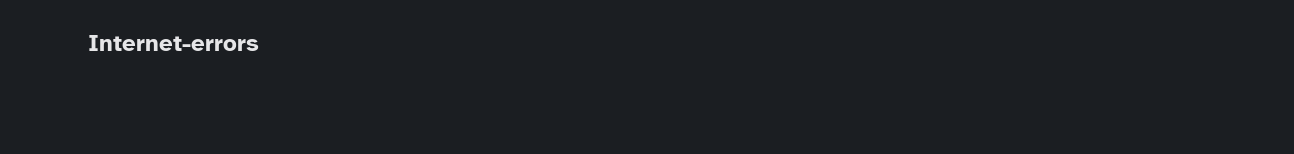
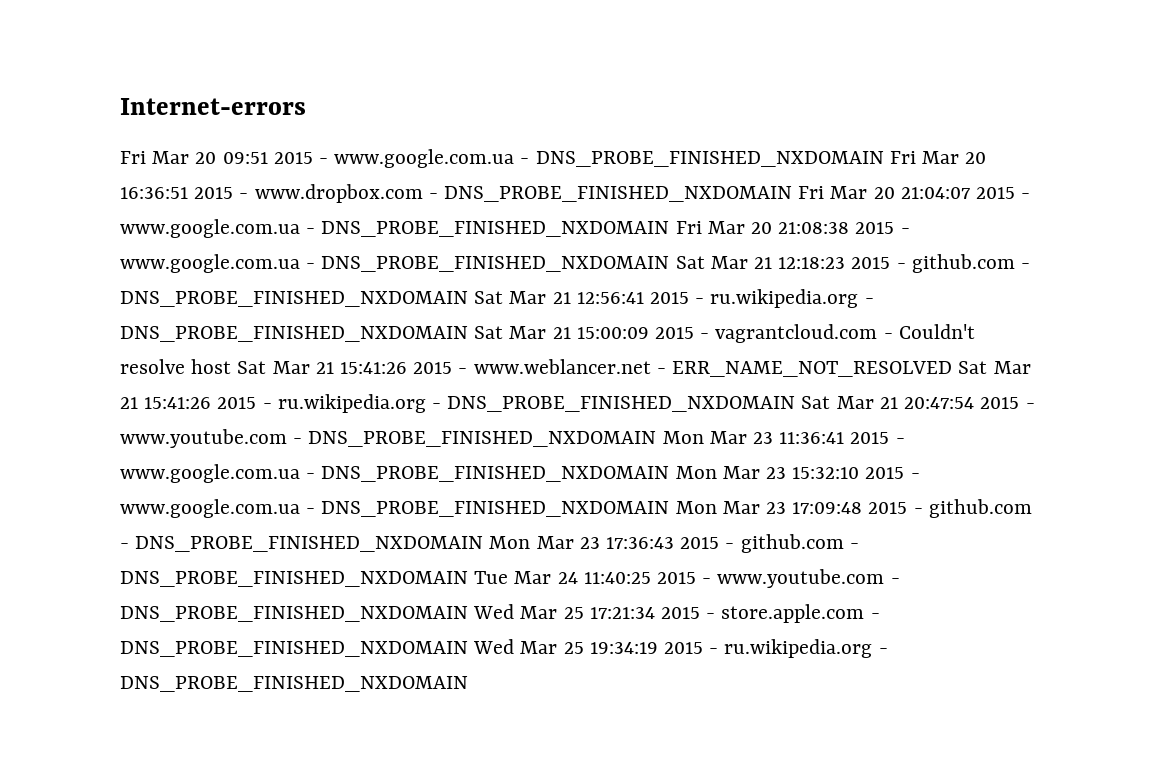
+ Fri Mar 20 09:51 2015 - www.google.com.ua - DNS_PROBE_FINISHED_NXDOMAIN Fri Mar 20 16:36:51 2015 - www.dropbox.com - DNS_PROBE_FINISHED_NXDOMAIN Fri Mar 20 21:04:07 2015 - www.google.com.ua - DNS_PROBE_FINISHED_NXDOMAIN Fri Mar 20 21:08:38 2015 - www.google.com.ua - DNS_PROBE_FINISHED_NXDOMAIN Sat Mar 21 12:18:23 2015 - github.com - DNS_PROBE_FINISHED_NXDOMAIN Sat Mar 21 12:56:41 2015 - ru.wikipedia.org - DNS_PROBE_FINISHED_NXDOMAIN Sat Mar 21 15:00:09 2015 - vagrantcloud.com - Couldn't resolve host Sat Mar 21 15:41:26 2015 - www.weblancer.net - ERR_NAME_NOT_RESOLVED Sat Mar 21 15:41:26 2015 - ru.wikipedia.org - DNS_PROBE_FINISHED_NXDOMAIN Sat Mar 21 20:47:54 2015 - www.youtube.com - DNS_PROBE_FINISHED_NXDOMAIN Mon Mar 23 11:36:41 2015 - www.google.com.ua - DNS_PROBE_FINISHED_NXDOMAIN Mon Mar 23 15:32:10 2015 - www.google.com.ua - DNS_PROBE_FINISHED_NXDOMAIN Mon Mar 23 17:09:48 2015 - github.com - DNS_PROBE_FINISHED_NXDOMAIN Mon Mar 23 17:36:43 2015 - github.com - DNS_PROBE_FINISHED_NXDOMAIN Tue Mar 24 11:40:25 2015 - www.youtube.com - DNS_PROBE_FINISHED_NXDOMAIN Wed Mar 25 17:21:34 2015 - store.apple.com - DNS_PROBE_FINISHED_NXDOMAIN Wed Mar 25 19:34:19 2015 - ru.wikipedia.org - DNS_PROBE_FINISHED_NXDOMAIN

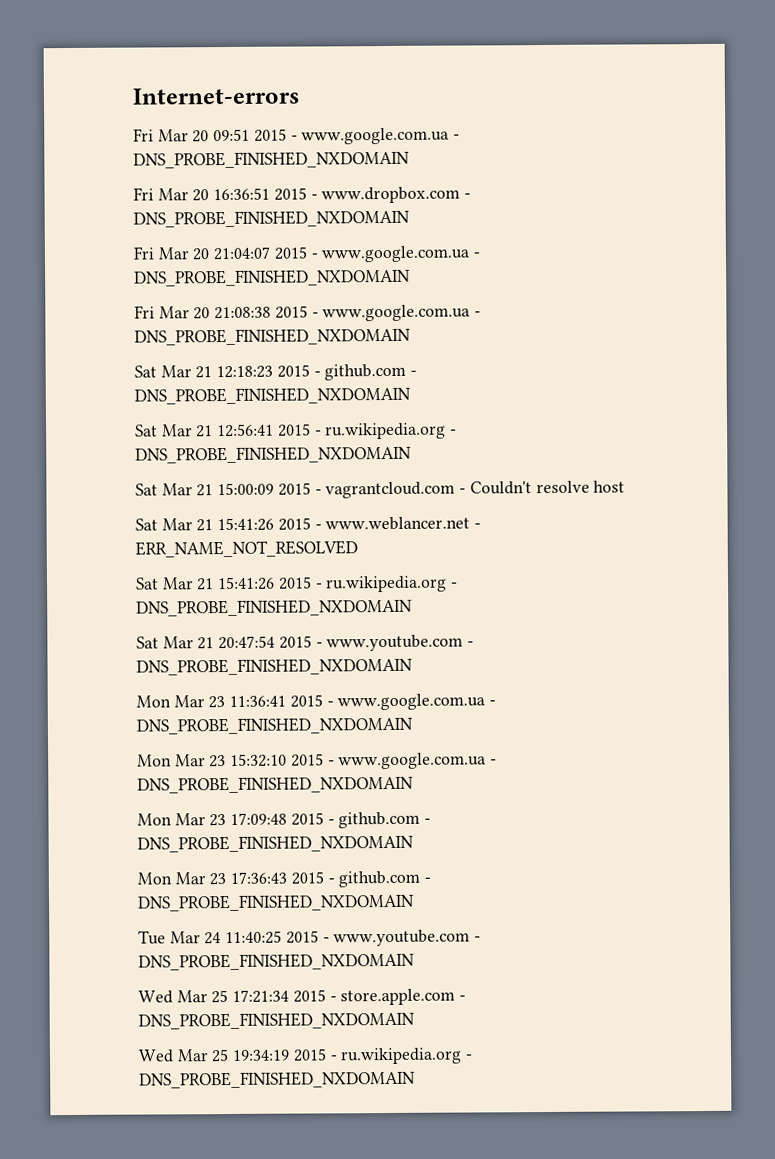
- Fri Mar 20 09:51 2015 - www.google.com.ua - DNS_PROBE_FINISHED_NXDOMAIN Fri Mar 20 16:36:51 2015 - www.dropbox.com - DNS_PROBE_FINISHED_NXDOMAIN Fri Mar 20 21:04:07 2015 - www.google.com.ua - DNS_PROBE_FINISHED_NXDOMAIN Fri Mar 20 21:08:38 2015 - www.google.com.ua - DNS_PROBE_FINISHED_NXDOMAIN Sat Mar 21 12:18:23 2015 - github.com - DNS_PROBE_FINISHED_NXDOMAIN Sat Mar 21 12:56:41 2015 - ru.wikipedia.org - DNS_PROBE_FINISHED_NXDOMAIN Sat Mar 21 15:00:09 2015 - vagrantcloud.com - Couldn't resolve host Sat Mar 21 15:41:26 2015 - www.weblancer.net - ERR_NAME_NOT_RESOLVED Sat Mar 21 15:41:26 2015 - ru.wikipedia.org - DNS_PROBE_FINISHED_NXDOMAIN Sat Mar 21 20:47:54 2015 - www.youtube.com - DNS_PROBE_FINISHED_NXDOMAIN Mon Mar 23 11:36:41 2015 - www.google.com.ua - DNS_PROBE_FINISHED_NXDOMAIN Mon Mar 23 15:32:10 2015 - www.google.com.ua - DNS_PROBE_FINISHED_NXDOMAIN Mon Mar 23 17:09:48 2015 - github.com - DNS_PROBE_FINISHED_NXDOMAIN Mon Mar 23 17:36:43 2015 - github.com - DNS_PROBE_FINISHED_NXDOMAIN Tue Mar 24 11:40:25 2015 - www.youtube.com - DNS_PROBE_FINISHED_NXDOMAIN Wed Mar 25 17:21:34 2015 - store.apple.com - DNS_PROBE_FINISHED_NXDOMAIN Wed Mar 25 19:34:19 2015 - ru.wikipedia.org - DNS_PROBE_FINISHED_NXDOMAIN
+ Fri Mar 20 09:51 2015 - www.google.com.ua - DNS_PROBE_FINISHED_NXDOMAIN
+ Fri Mar 20 16:36:51 2015 - www.dropbox.com - DNS_PROBE_FINISHED_NXDOMAIN
+ Fri Mar 20 21:04:07 2015 - www.google.com.ua - DNS_PROBE_FINISHED_NXDOMAIN
+ Fri Mar 20 21:08:38 2015 - www.google.com.ua - DNS_PROBE_FINISHED_NXDOMAIN
+ Sat Mar 21 12:18:23 2015 - github.com - DNS_PROBE_FINISHED_NXDOMAIN
+ Sat Mar 21 12:56:41 2015 - ru.wikipedia.org - DNS_PROBE_FINISHED_NXDOMAIN
+ Sat Mar 21 15:00:09 2015 - vagrantcloud.com - Couldn't resolve host
+ Sat Mar 21 15:41:26 2015 - www.weblancer.net - ERR_NAME_NOT_RESOLVED
+ Sat Mar 21 15:41:26 2015 - ru.wikipedia.org - DNS_PROBE_FINISHED_NXDOMAIN
+ Sat Mar 21 20:47:54 2015 - www.youtube.com - DNS_PROBE_FINISHED_NXDOMAIN
+ Mon Mar 23 11:36:41 2015 - www.google.com.ua - DNS_PROBE_FINISHED_NXDOMAIN
+ Mon Mar 23 15:32:10 2015 - www.google.com.ua - DNS_PROBE_FINISHED_NXDOMAIN
+ Mon Mar 23 17:09:48 2015 - github.com - DNS_PROBE_FINISHED_NXDOMAIN
+ Mon Mar 23 17:36:43 2015 - github.com - DNS_PROBE_FINISHED_NXDOMAIN
+ Tue Mar 24 11:40:25 2015 - www.youtube.com - DNS_PROBE_FINISHED_NXDOMAIN
+ Wed Mar 25 17:21:34 2015 - store.apple.com - DNS_PROBE_FINISHED_NXDOMAIN
+ Wed Mar 25 19:34:19 2015 - ru.wikipedia.org - DNS_PROBE_FINISHED_NXDOMAIN

